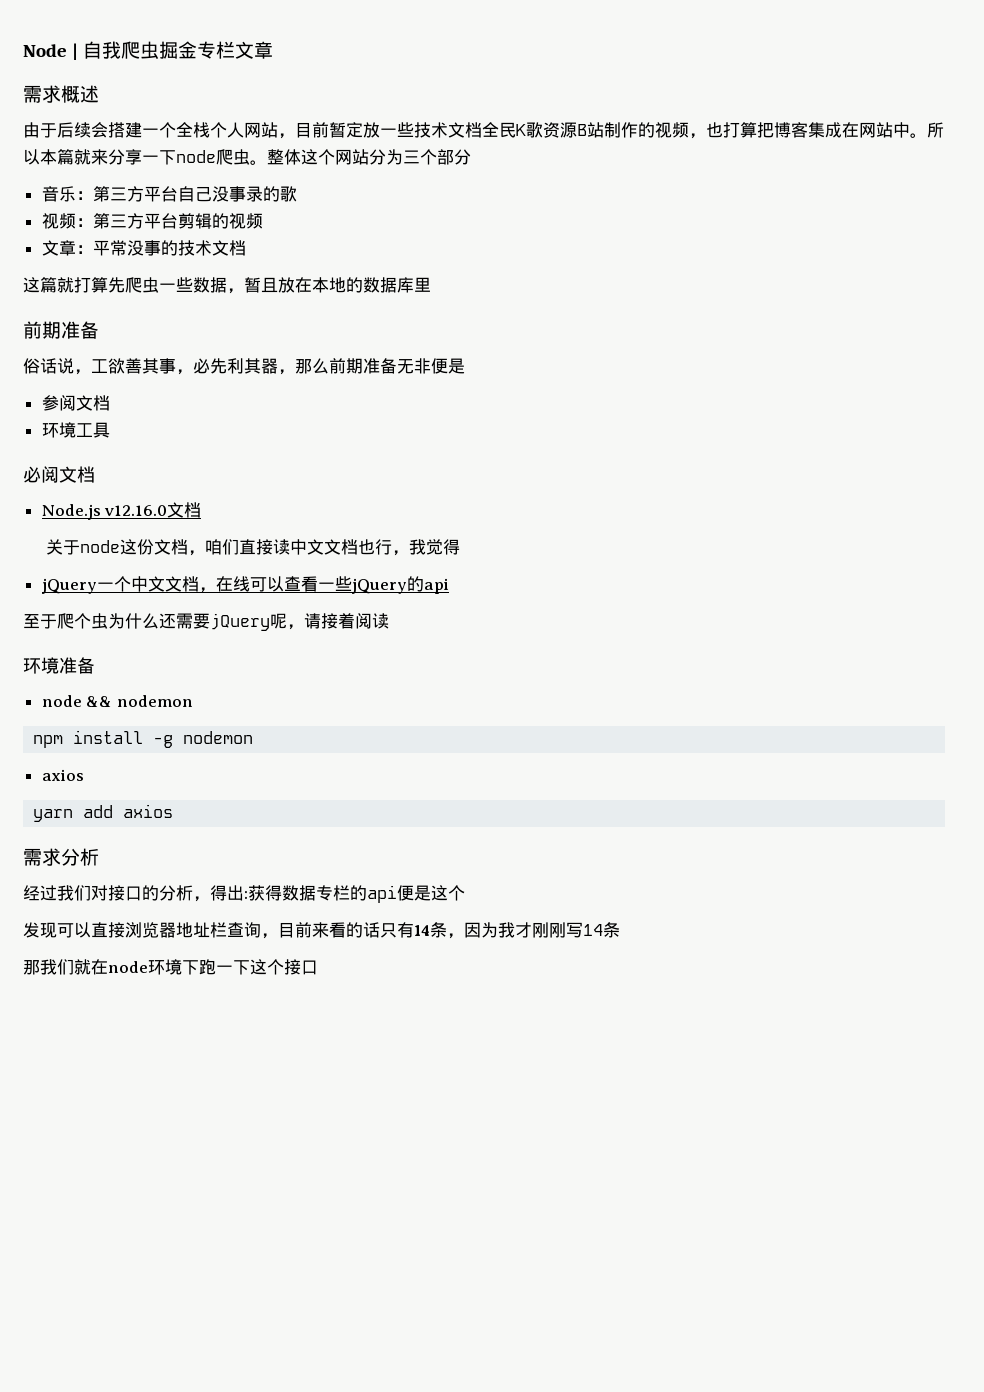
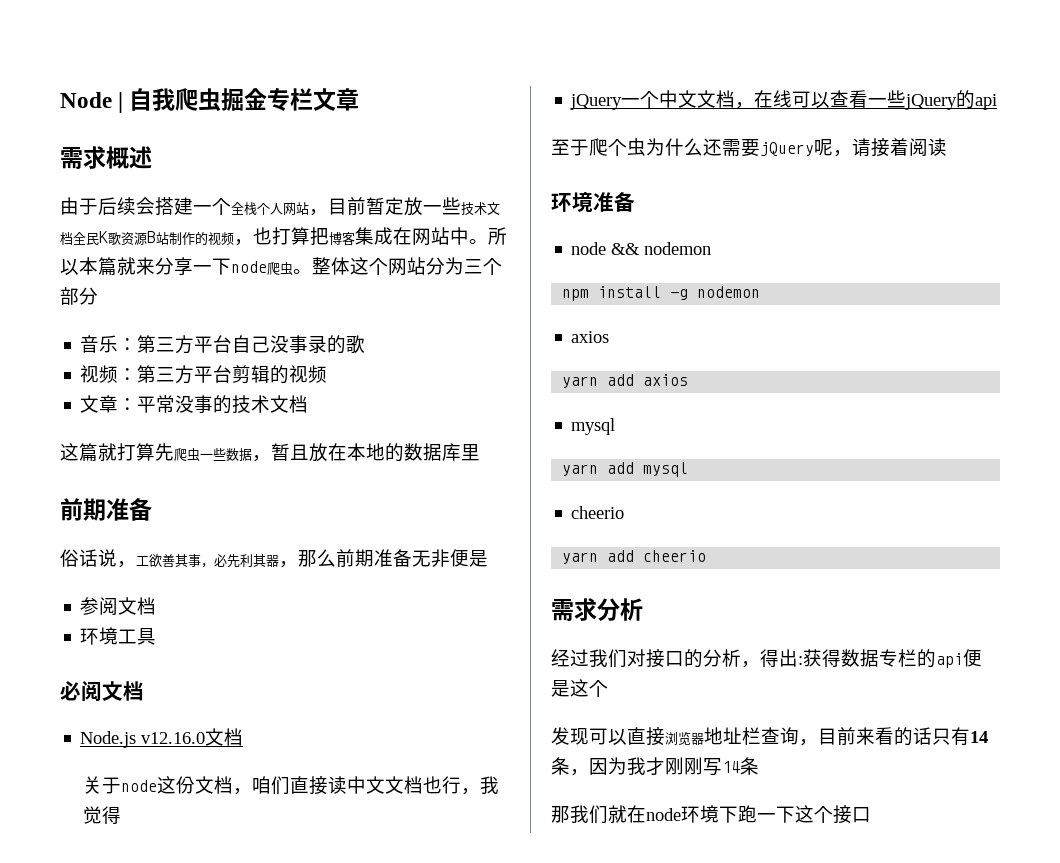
  yarn add axios
+ mysql
+ yarn add mysql
+ cheerio
+ yarn add cheerio

